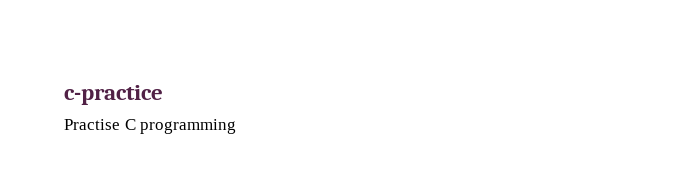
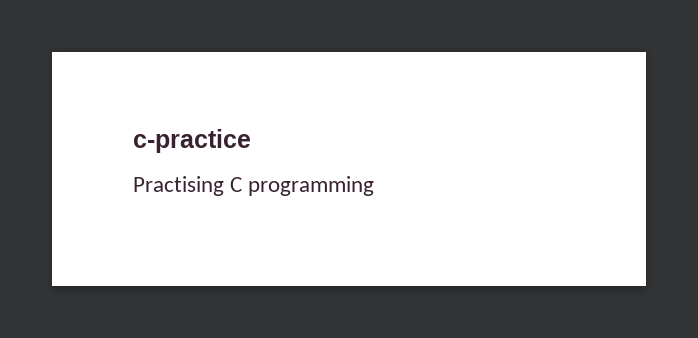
- Practise C programming
+ Practising C programming

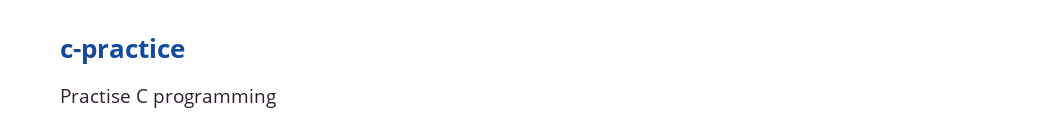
- Practising C programming
+ Practise C programming

